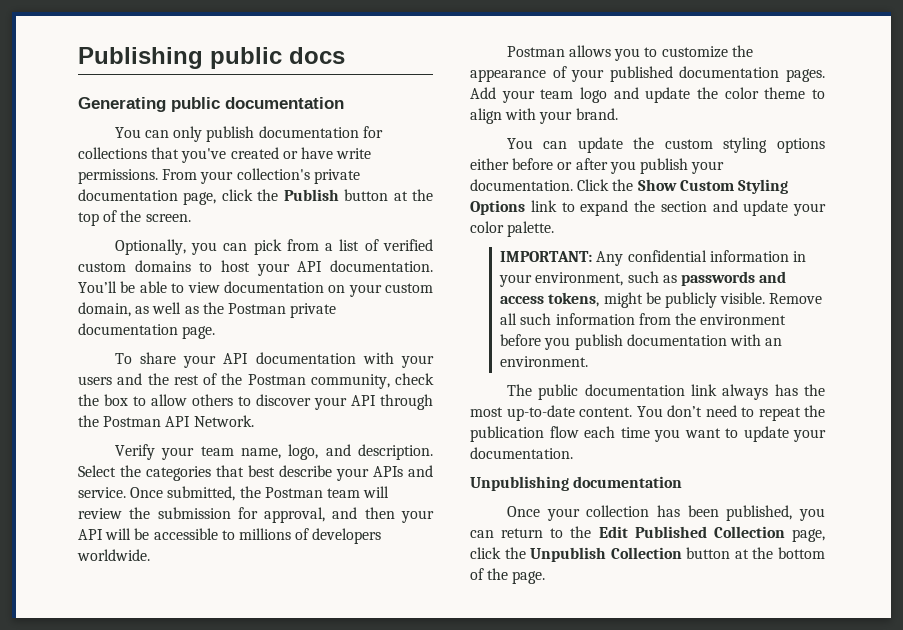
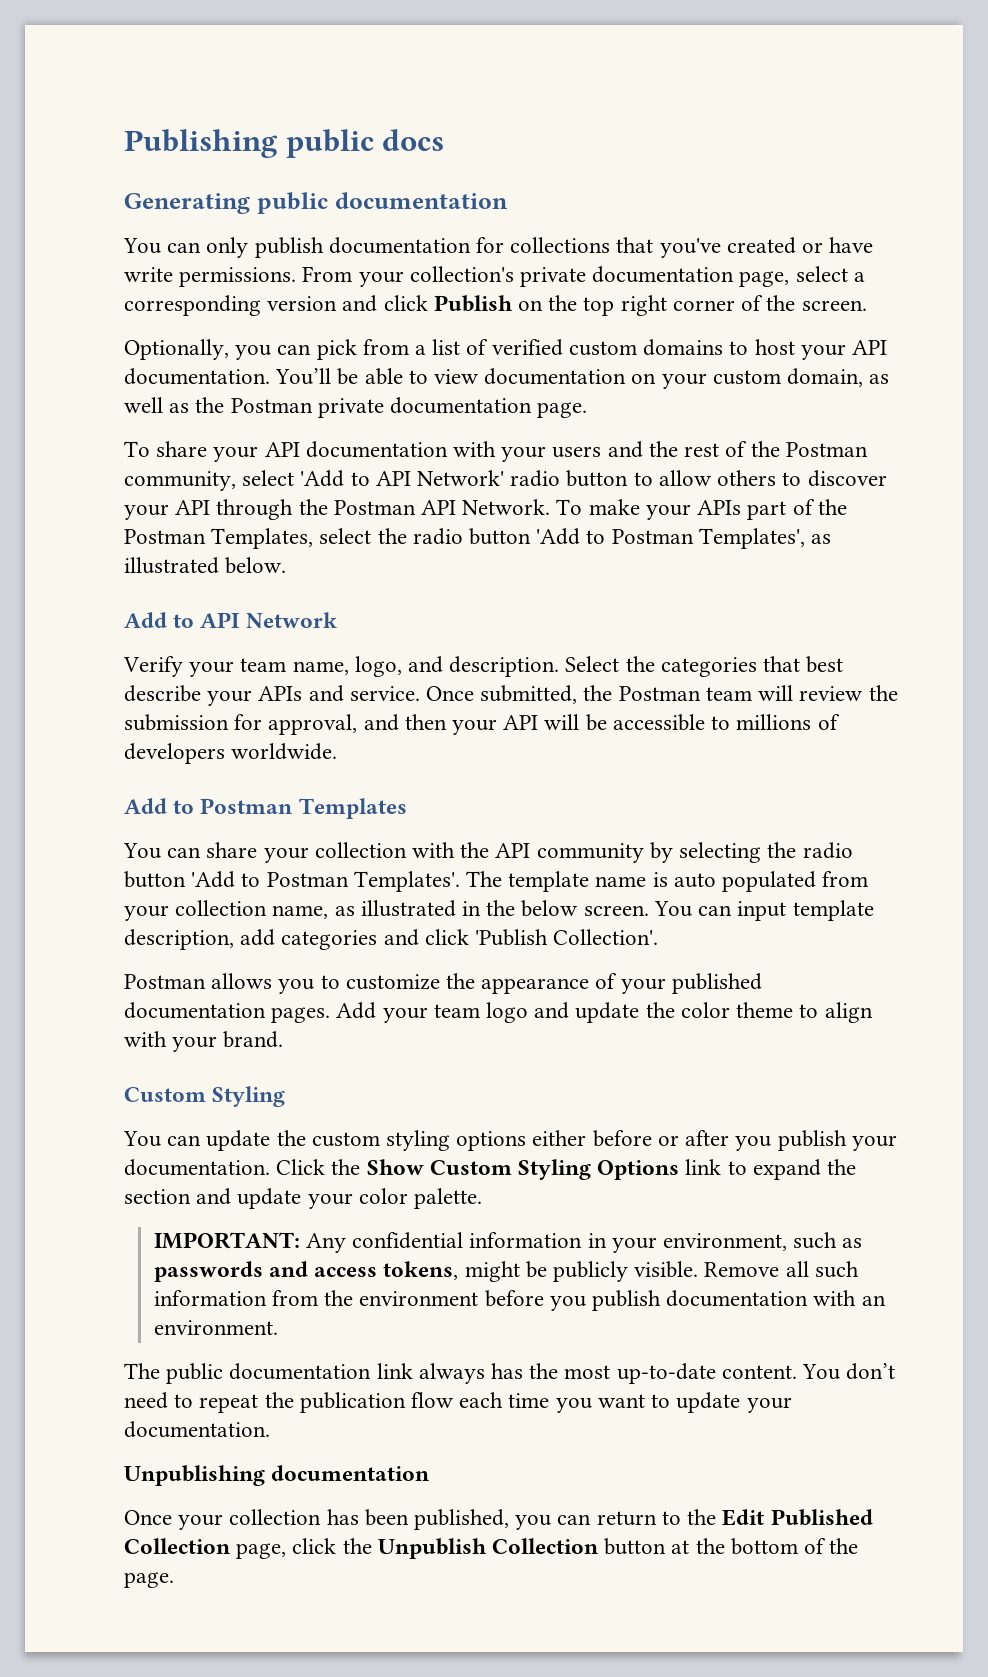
- From your collection's private documentation page, click the Publish button at the top of the screen.
+ From your collection's private documentation page, select a corresponding version and click Publish on the top right corner of the screen.
- To share your API documentation with your users and the rest of the Postman community, check the box to allow others to discover your API through the Postman API Network.
+ To share your API documentation with your users and the rest of the Postman community, select 'Add to API Network' radio button to allow others to discover your API through the Postman API Network. To make your APIs part of the Postman Templates, select the radio button 'Add to Postman Templates', as illustrated below.
+ Add to API Network
+ Add to Postman Templates
+ You can share your collection with the API community by selecting the radio button 'Add to Postman Templates'. The template name is auto populated from your collection name, as illustrated in the below screen. You can input template description, add categories and click 'Publish Collection'.
  Add your team logo and update the color theme to align with your brand.
+ Custom Styling

